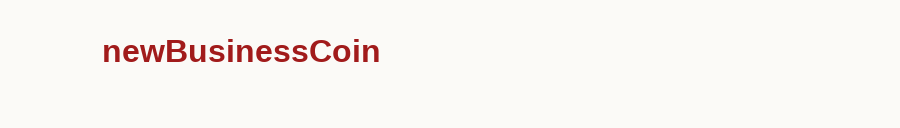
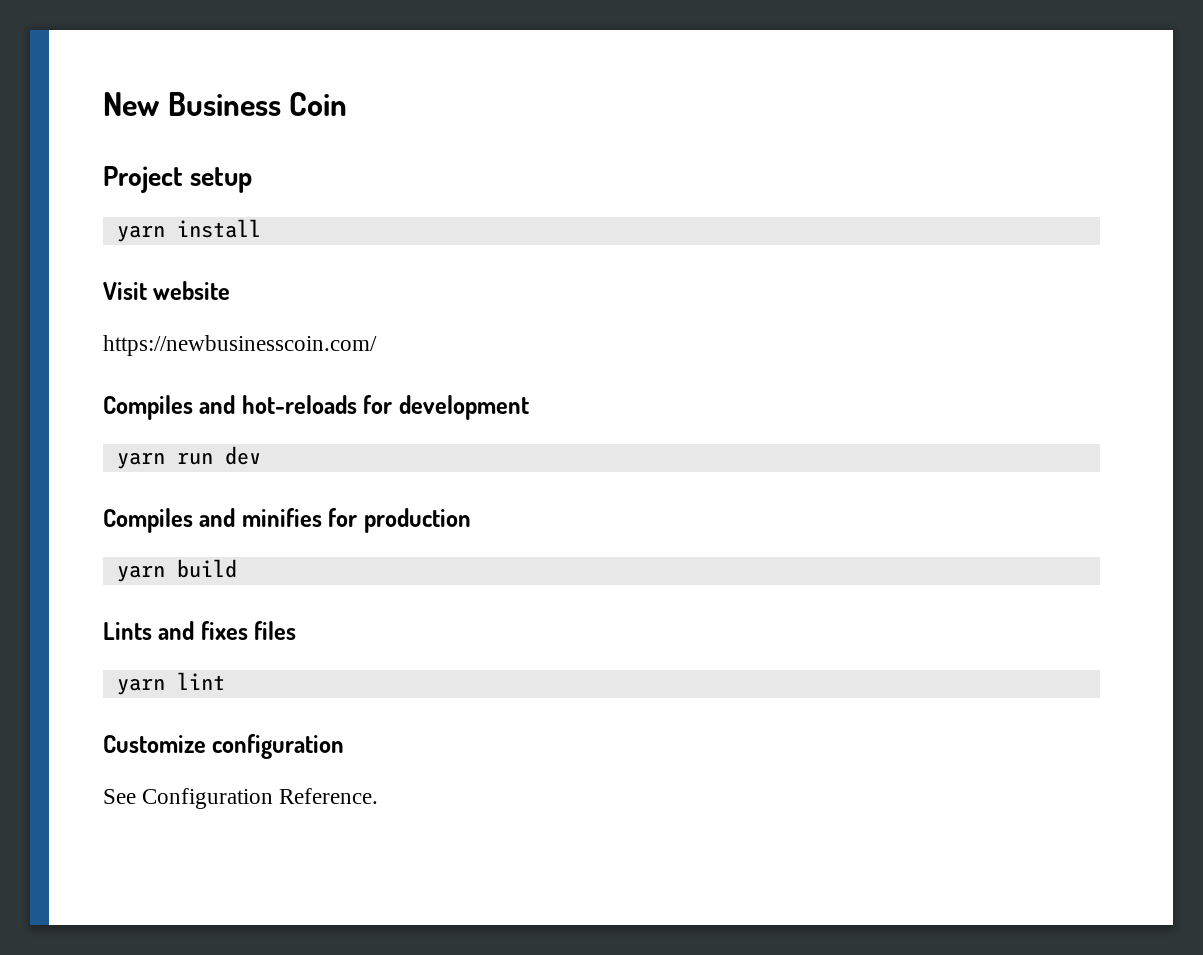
- newBusinessCoin
+ New Business Coin
+ Project setup
+ yarn install
+ Visit website
+ https://newbusinesscoin.com/
+ Compiles and hot-reloads for development
+ yarn run dev
+ Compiles and minifies for production
+ yarn build
+ Lints and fixes files
+ yarn lint
+ Customize configuration
+ See Configuration Reference.

